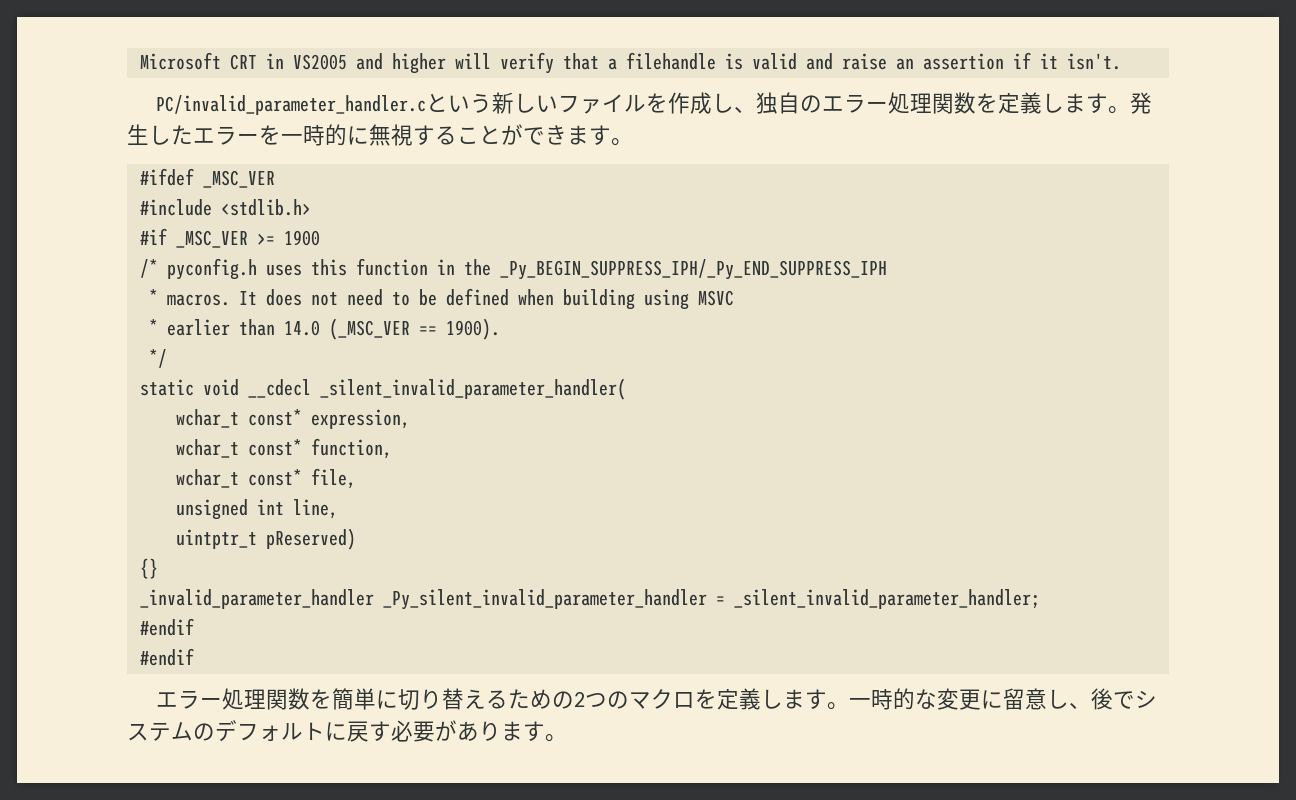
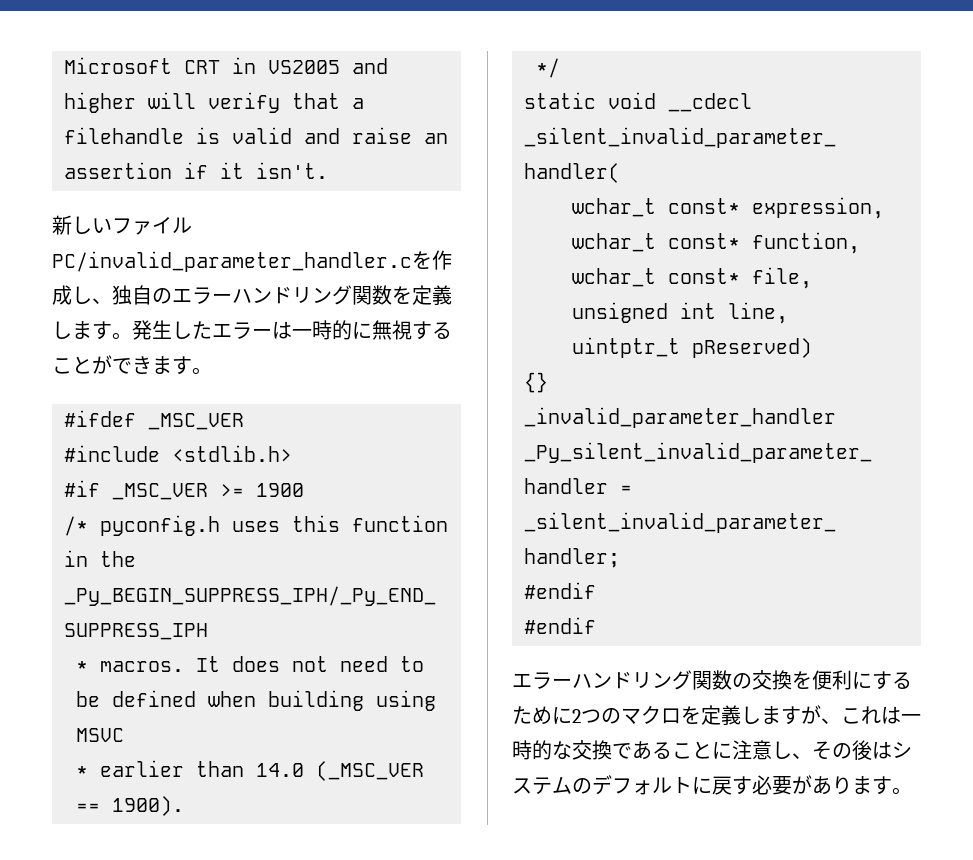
- PC/invalid_parameter_handler.cという新しいファイルを作成し、独自のエラー処理関数を定義します。
+ 新しいファイルPC/invalid_parameter_handler.cを作成し、独自のエラーハンドリング関数を定義します。
- 発生したエラーを一時的に無視することができます。
+ 発生したエラーは一時的に無視することができます。
- エラー処理関数を簡単に切り替えるための2つのマクロを定義します。一時的な変更に留意し、後でシステムのデフォルトに戻す必要があります。
+ エラーハンドリング関数の交換を便利にするために2つのマクロを定義しますが、これは一時的な交換であることに注意し、その後はシステムのデフォルトに戻す必要があります。

